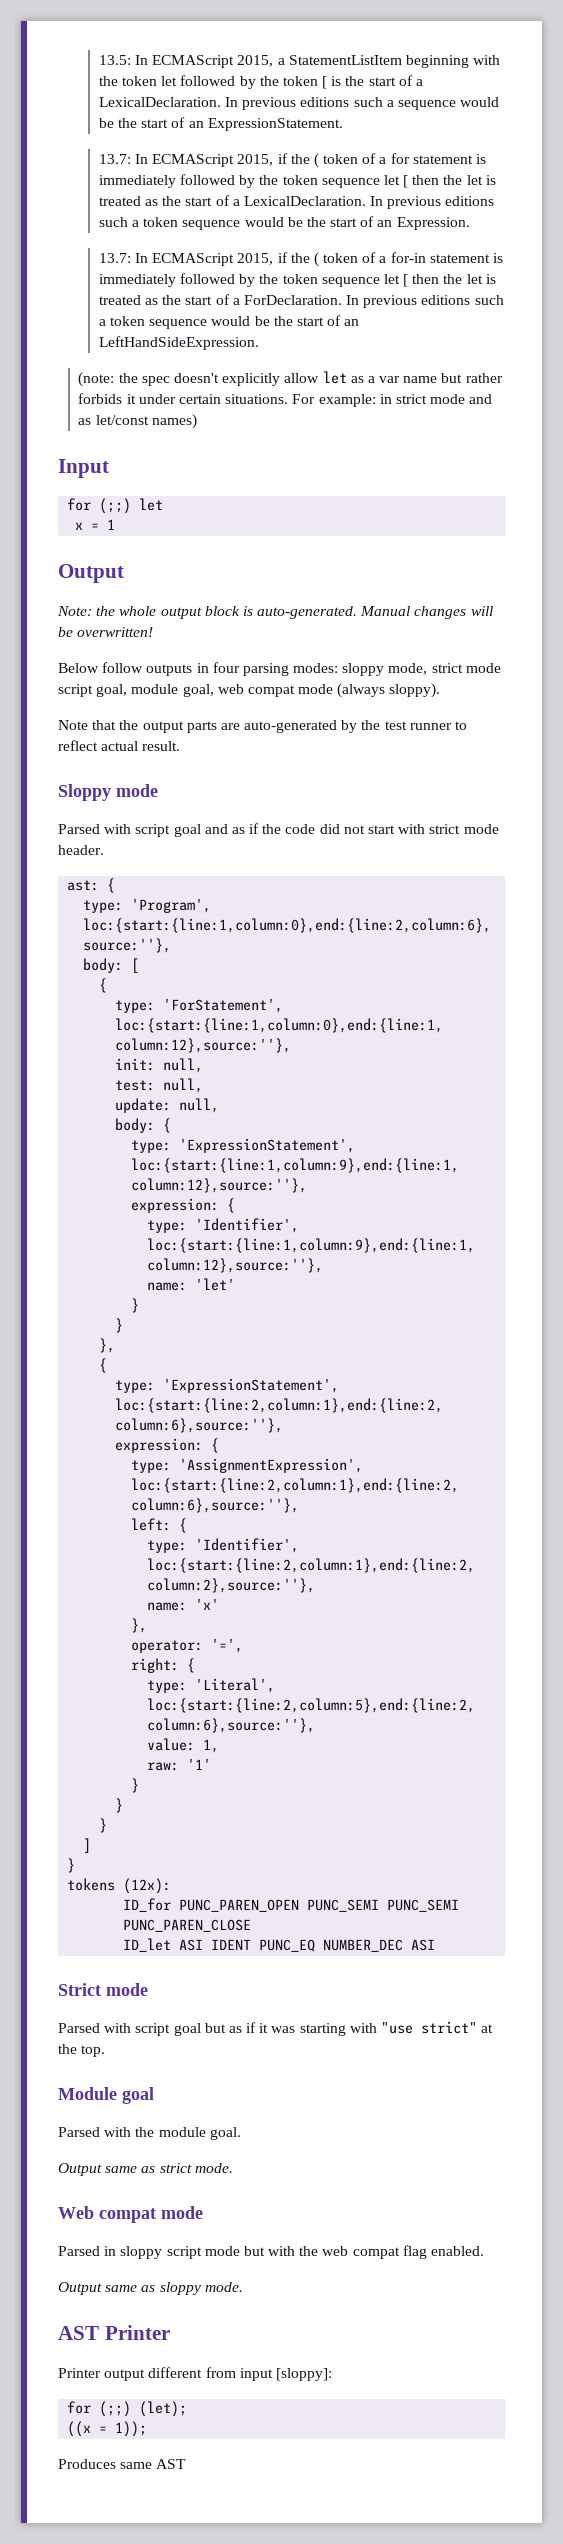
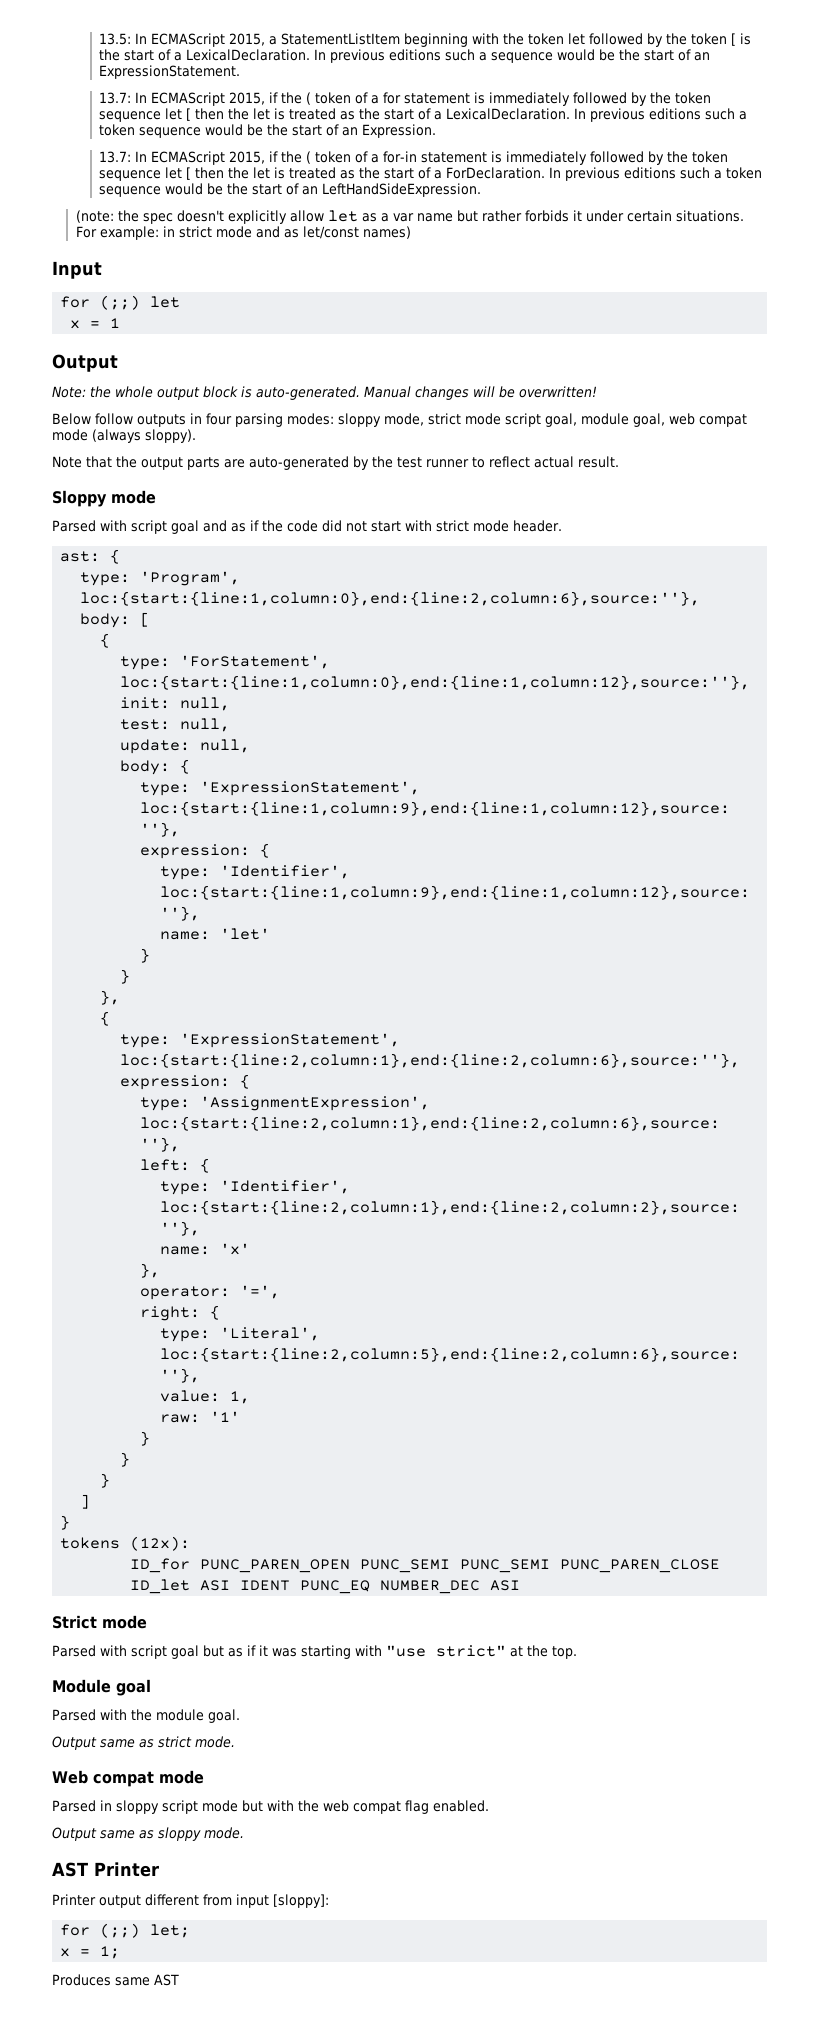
- for (;;) (let);
- ((x = 1));
+ for (;;) let;
+ x = 1;

